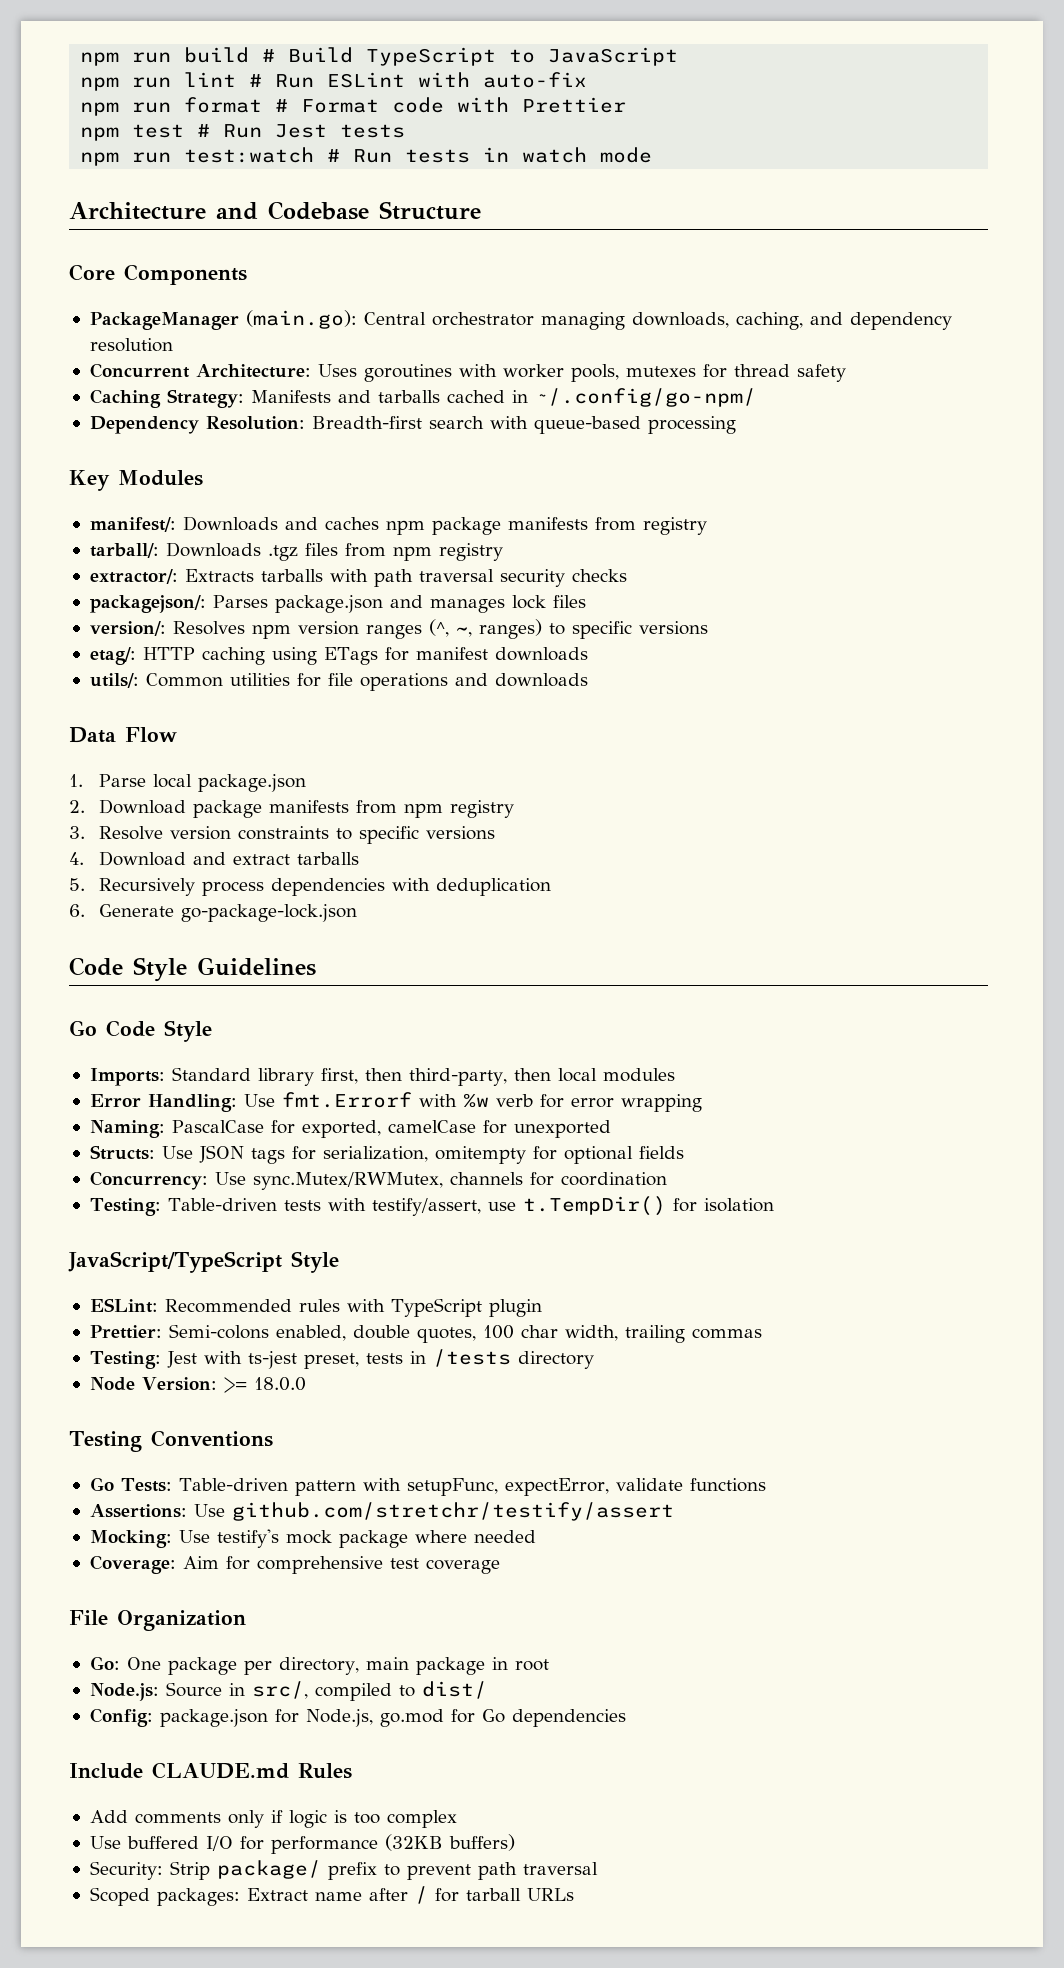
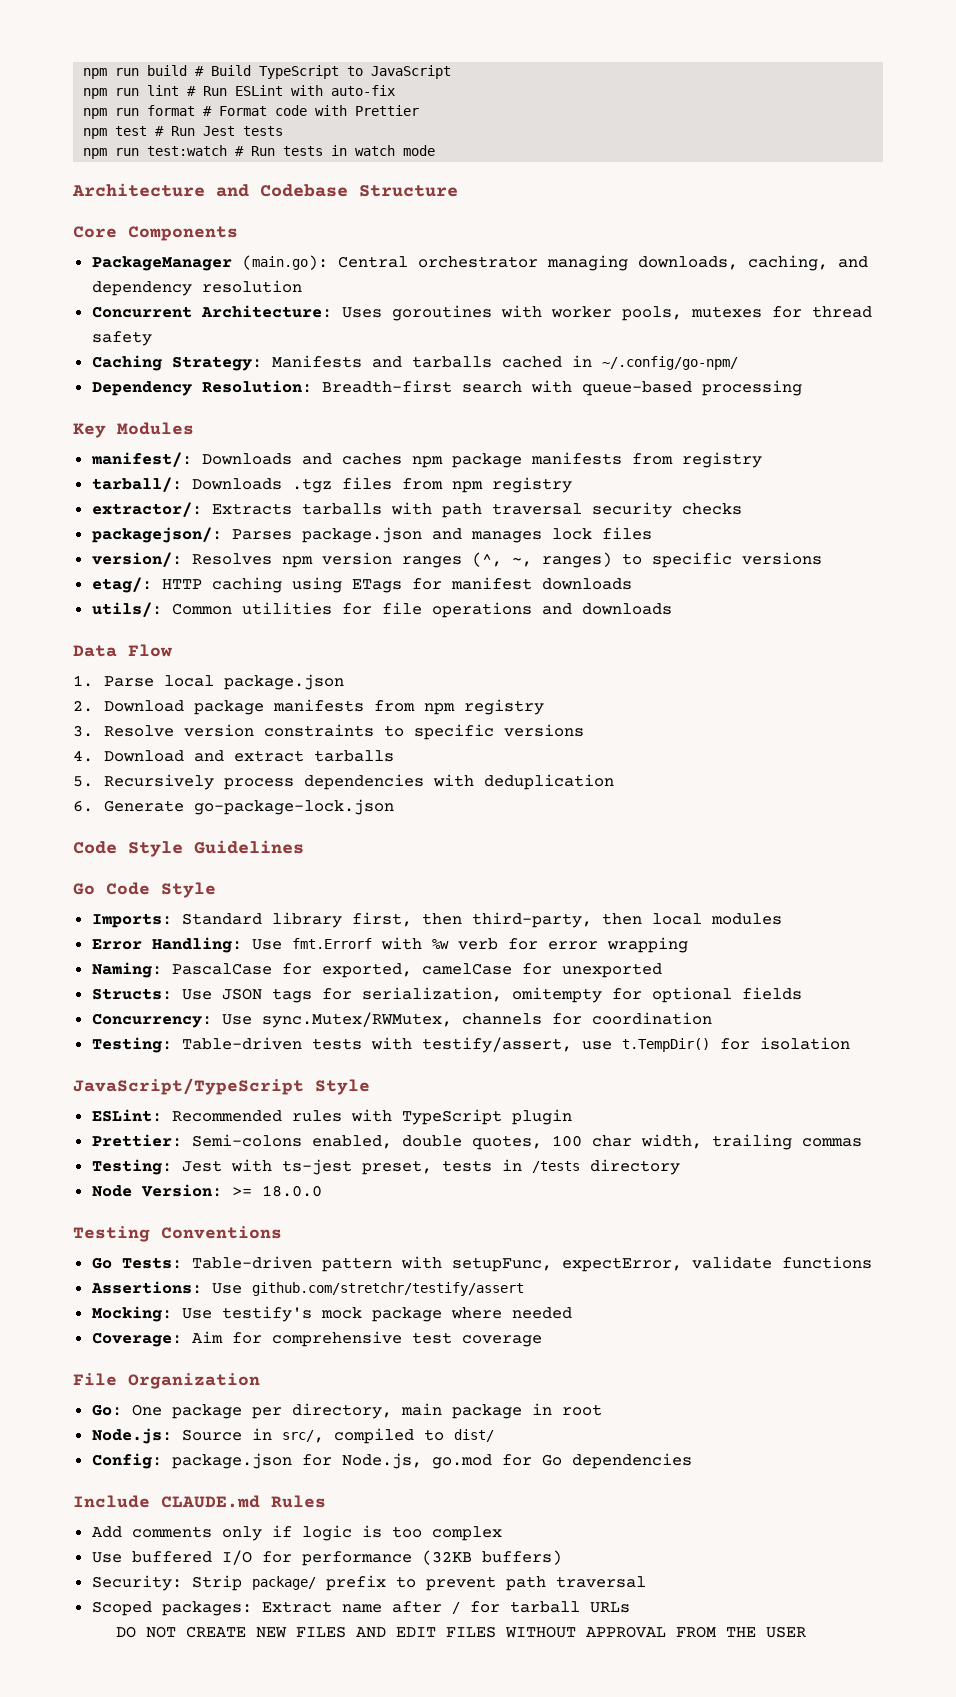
+ DO NOT CREATE NEW FILES AND EDIT FILES WITHOUT APPROVAL FROM THE USER

